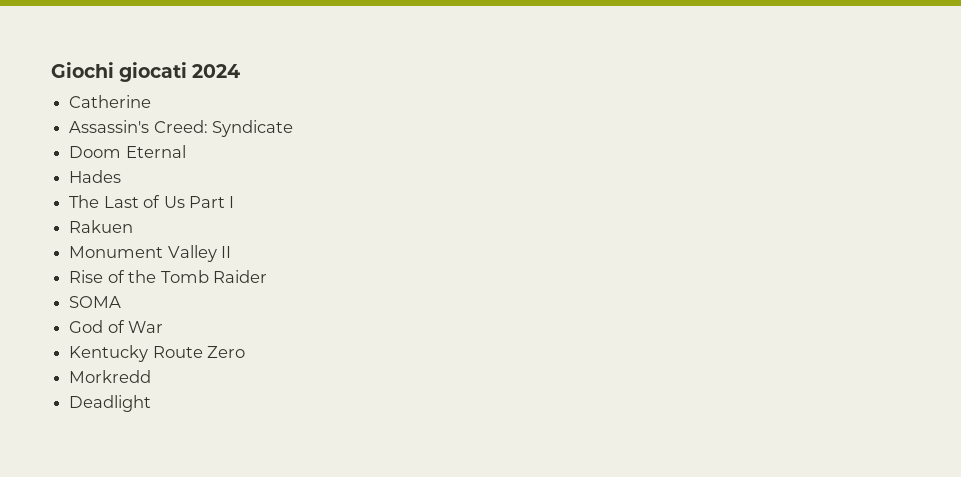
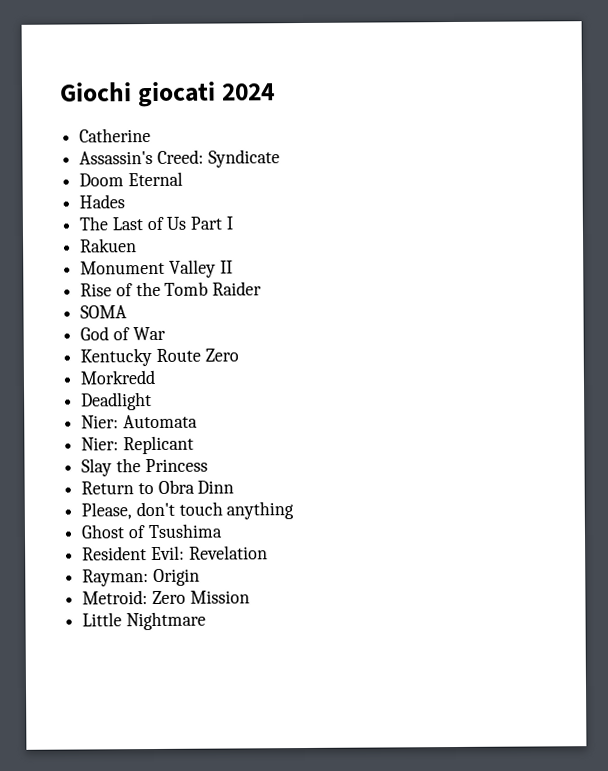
+ Nier: Automata
+ Nier: Replicant
+ Slay the Princess
+ Return to Obra Dinn
+ Please, don't touch anything
+ Ghost of Tsushima
+ Resident Evil: Revelation
+ Rayman: Origin
+ Metroid: Zero Mission
+ Little Nightmare

